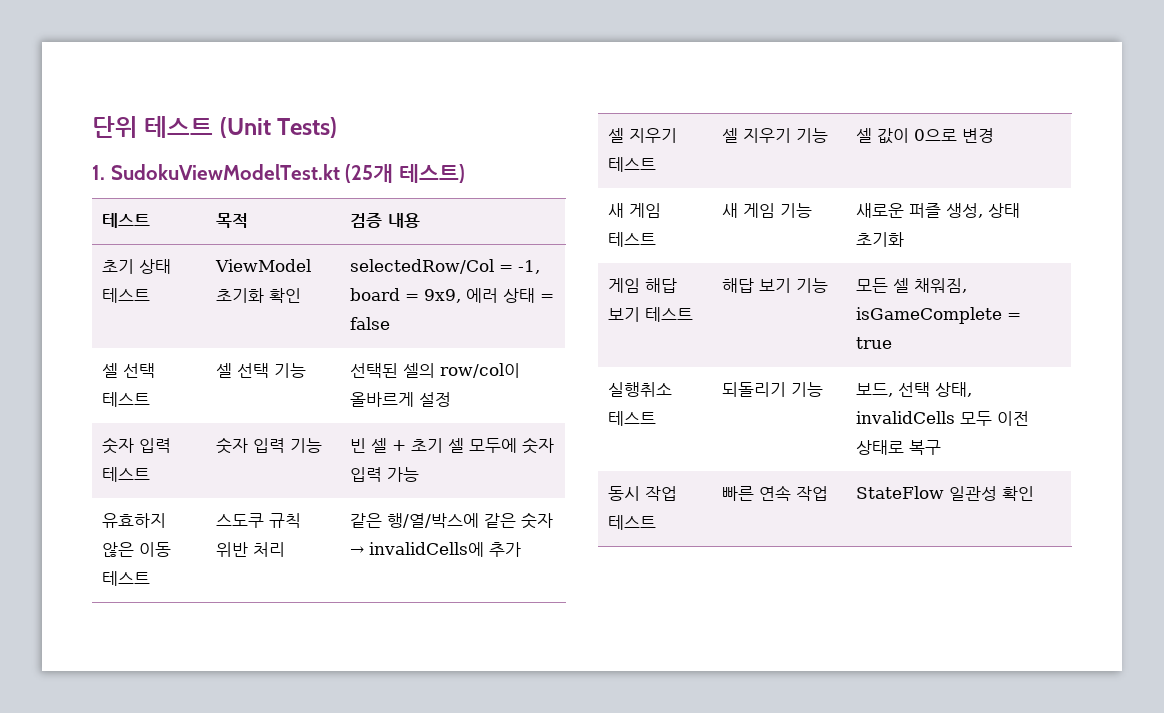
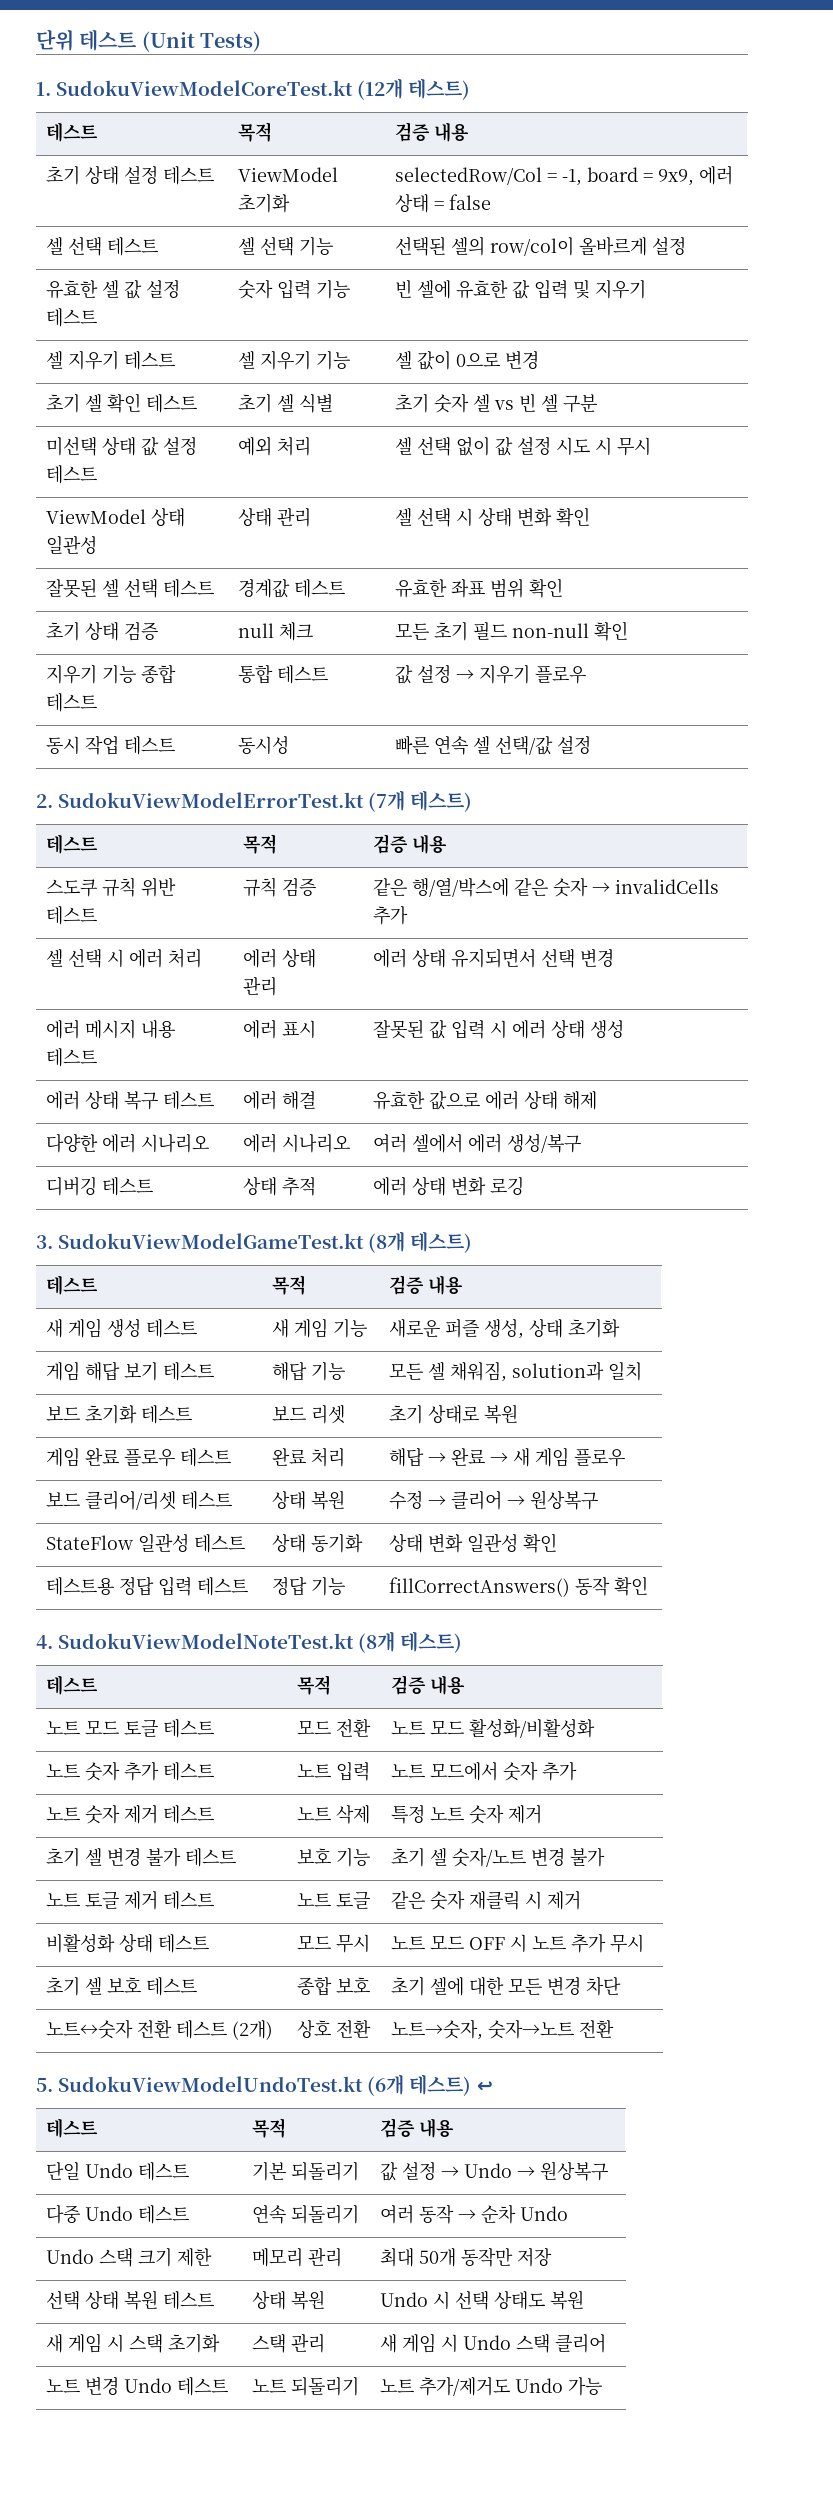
- 1. SudokuViewModelTest.kt (25개 테스트)
+ 1. SudokuViewModelCoreTest.kt (12개 테스트)
- 초기 상태 테스트 | ViewModel 초기화 확인 | selectedRow/Col = -1, board = 9x9, 에러 상태 = false
+ 초기 상태 설정 테스트 | ViewModel 초기화 | selectedRow/Col = -1, board = 9x9, 에러 상태 = false
- 숫자 입력 테스트 | 숫자 입력 기능 | 빈 셀 + 초기 셀 모두에 숫자 입력 가능
- 유효하지 않은 이동 테스트 | 스도쿠 규칙 위반 처리 | 같은 행/열/박스에 같은 숫자 → invalidCells에 추가
+ 유효한 셀 값 설정 테스트 | 숫자 입력 기능 | 빈 셀에 유효한 값 입력 및 지우기
- 새 게임 테스트 | 새 게임 기능 | 새로운 퍼즐 생성, 상태 초기화
+ 초기 셀 확인 테스트 | 초기 셀 식별 | 초기 숫자 셀 vs 빈 셀 구분
+ 미선택 상태 값 설정 테스트 | 예외 처리 | 셀 선택 없이 값 설정 시도 시 무시
+ ViewModel 상태 일관성 | 상태 관리 | 셀 선택 시 상태 변화 확인
+ 잘못된 셀 선택 테스트 | 경계값 테스트 | 유효한 좌표 범위 확인
+ 초기 상태 검증 | null 체크 | 모든 초기 필드 non-null 확인
+ 지우기 기능 종합 테스트 | 통합 테스트 | 값 설정 → 지우기 플로우
+ 동시 작업 테스트 | 동시성 | 빠른 연속 셀 선택/값 설정
+ 2. SudokuViewModelErrorTest.kt (7개 테스트)
+ 테스트 | 목적 | 검증 내용
+ 스도쿠 규칙 위반 테스트 | 규칙 검증 | 같은 행/열/박스에 같은 숫자 → invalidCells 추가
+ 셀 선택 시 에러 처리 | 에러 상태 관리 | 에러 상태 유지되면서 선택 변경
+ 에러 메시지 내용 테스트 | 에러 표시 | 잘못된 값 입력 시 에러 상태 생성
+ 에러 상태 복구 테스트 | 에러 해결 | 유효한 값으로 에러 상태 해제
+ 다양한 에러 시나리오 | 에러 시나리오 | 여러 셀에서 에러 생성/복구
+ 디버깅 테스트 | 상태 추적 | 에러 상태 변화 로깅
+ 3. SudokuViewModelGameTest.kt (8개 테스트)
+ 테스트 | 목적 | 검증 내용
+ 새 게임 생성 테스트 | 새 게임 기능 | 새로운 퍼즐 생성, 상태 초기화
- 게임 해답 보기 테스트 | 해답 보기 기능 | 모든 셀 채워짐, isGameComplete = true
- 실행취소 테스트 | 되돌리기 기능 | 보드, 선택 상태, invalidCells 모두 이전 상태로 복구
- 동시 작업 테스트 | 빠른 연속 작업 | StateFlow 일관성 확인
+ 게임 해답 보기 테스트 | 해답 기능 | 모든 셀 채워짐, solution과 일치
+ 보드 초기화 테스트 | 보드 리셋 | 초기 상태로 복원
+ 게임 완료 플로우 테스트 | 완료 처리 | 해답 → 완료 → 새 게임 플로우
+ 보드 클리어/리셋 테스트 | 상태 복원 | 수정 → 클리어 → 원상복구
+ StateFlow 일관성 테스트 | 상태 동기화 | 상태 변화 일관성 확인
+ 테스트용 정답 입력 테스트 | 정답 기능 | fillCorrectAnswers() 동작 확인
+ 4. SudokuViewModelNoteTest.kt (8개 테스트)
+ 테스트 | 목적 | 검증 내용
+ 노트 모드 토글 테스트 | 모드 전환 | 노트 모드 활성화/비활성화
+ 노트 숫자 추가 테스트 | 노트 입력 | 노트 모드에서 숫자 추가
+ 노트 숫자 제거 테스트 | 노트 삭제 | 특정 노트 숫자 제거
+ 초기 셀 변경 불가 테스트 | 보호 기능 | 초기 셀 숫자/노트 변경 불가
+ 노트 토글 제거 테스트 | 노트 토글 | 같은 숫자 재클릭 시 제거
+ 비활성화 상태 테스트 | 모드 무시 | 노트 모드 OFF 시 노트 추가 무시
+ 초기 셀 보호 테스트 | 종합 보호 | 초기 셀에 대한 모든 변경 차단
+ 노트↔숫자 전환 테스트 (2개) | 상호 전환 | 노트→숫자, 숫자→노트 전환
+ 5. SudokuViewModelUndoTest.kt (6개 테스트) ↩
+ 테스트 | 목적 | 검증 내용
+ 단일 Undo 테스트 | 기본 되돌리기 | 값 설정 → Undo → 원상복구
+ 다중 Undo 테스트 | 연속 되돌리기 | 여러 동작 → 순차 Undo
+ Undo 스택 크기 제한 | 메모리 관리 | 최대 50개 동작만 저장
+ 선택 상태 복원 테스트 | 상태 복원 | Undo 시 선택 상태도 복원
+ 새 게임 시 스택 초기화 | 스택 관리 | 새 게임 시 Undo 스택 클리어
+ 노트 변경 Undo 테스트 | 노트 되돌리기 | 노트 추가/제거도 Undo 가능

